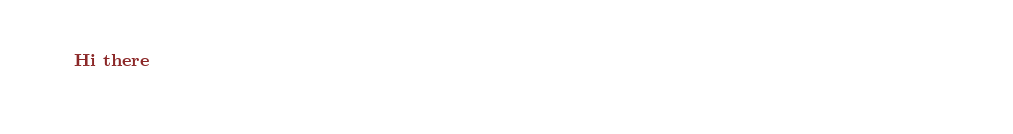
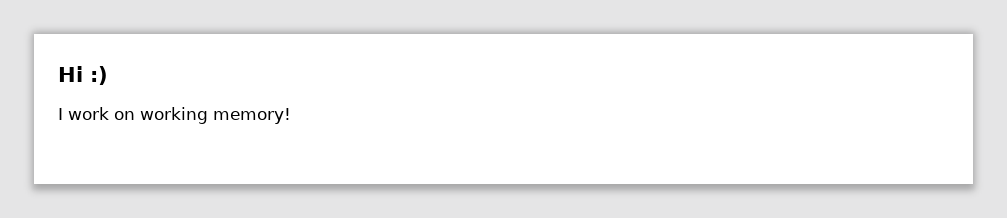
- Hi there
+ Hi :)
+ I work on working memory!

